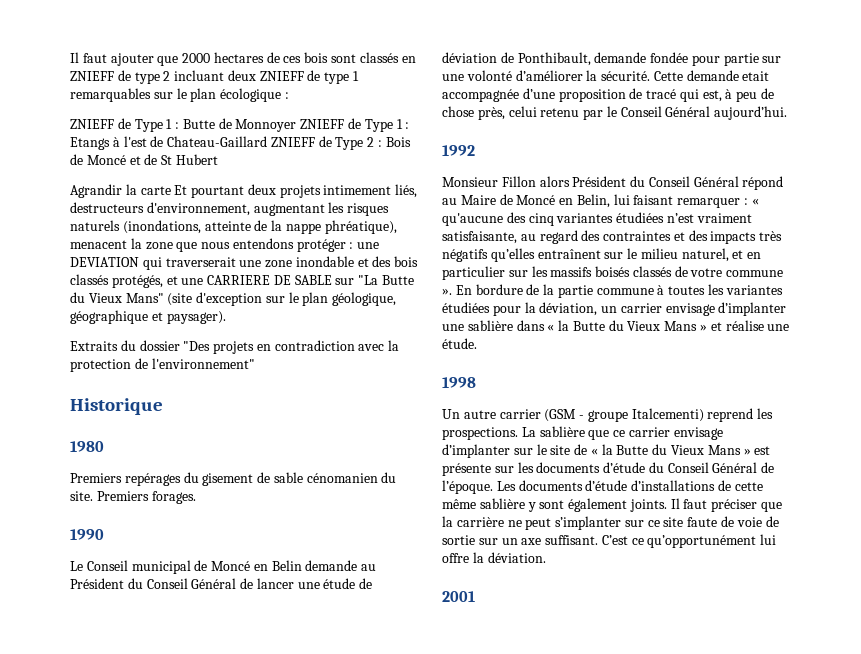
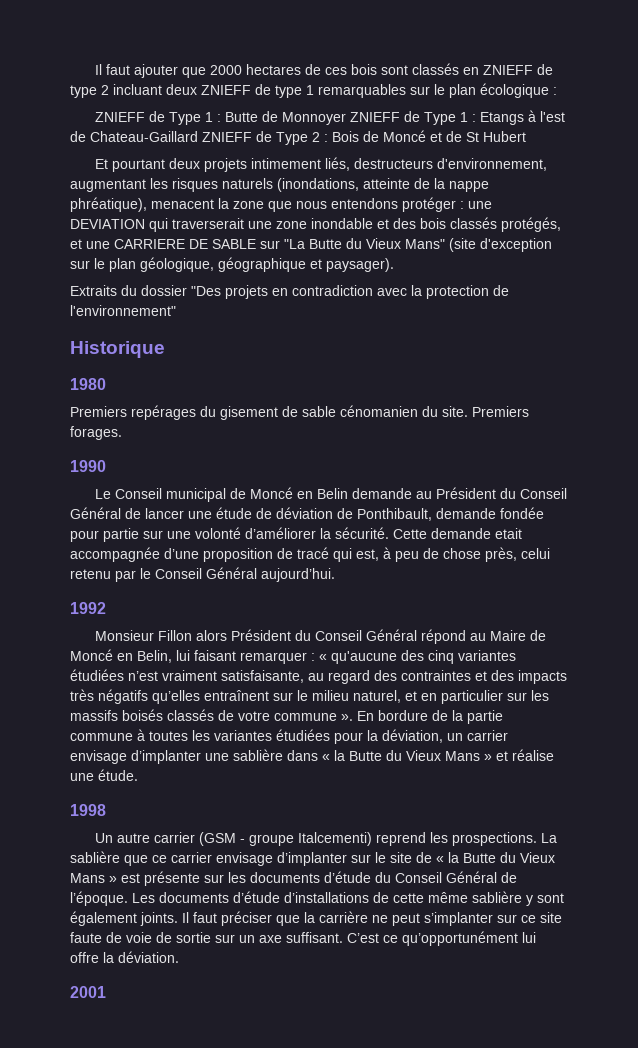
- Agrandir la carte Et pourtant deux projets intimement liés, destructeurs d'environnement, augmentant les risques naturels (inondations, atteinte de la nappe phréatique), menacent la zone que nous entendons protéger : une DEVIATION qui traverserait une zone inondable et des bois classés protégés, et une CARRIERE DE SABLE sur "La Butte du Vieux Mans" (site d'exception sur le plan géologique, géographique et paysager).
+ Et pourtant deux projets intimement liés, destructeurs d'environnement, augmentant les risques naturels (inondations, atteinte de la nappe phréatique), menacent la zone que nous entendons protéger : une DEVIATION qui traverserait une zone inondable et des bois classés protégés, et une CARRIERE DE SABLE sur "La Butte du Vieux Mans" (site d'exception sur le plan géologique, géographique et paysager).

